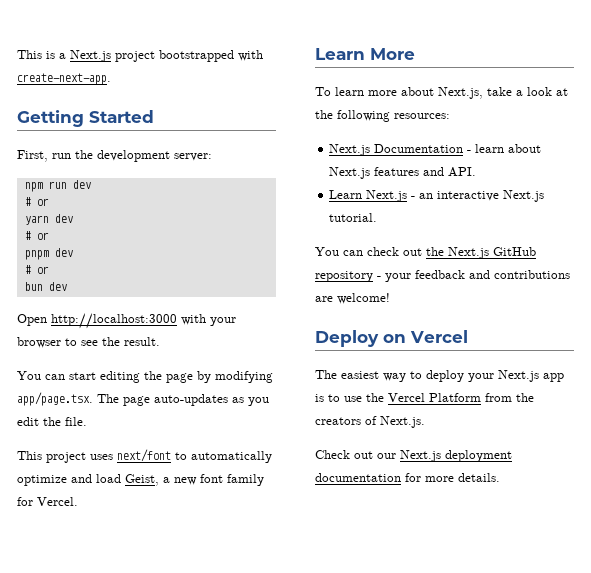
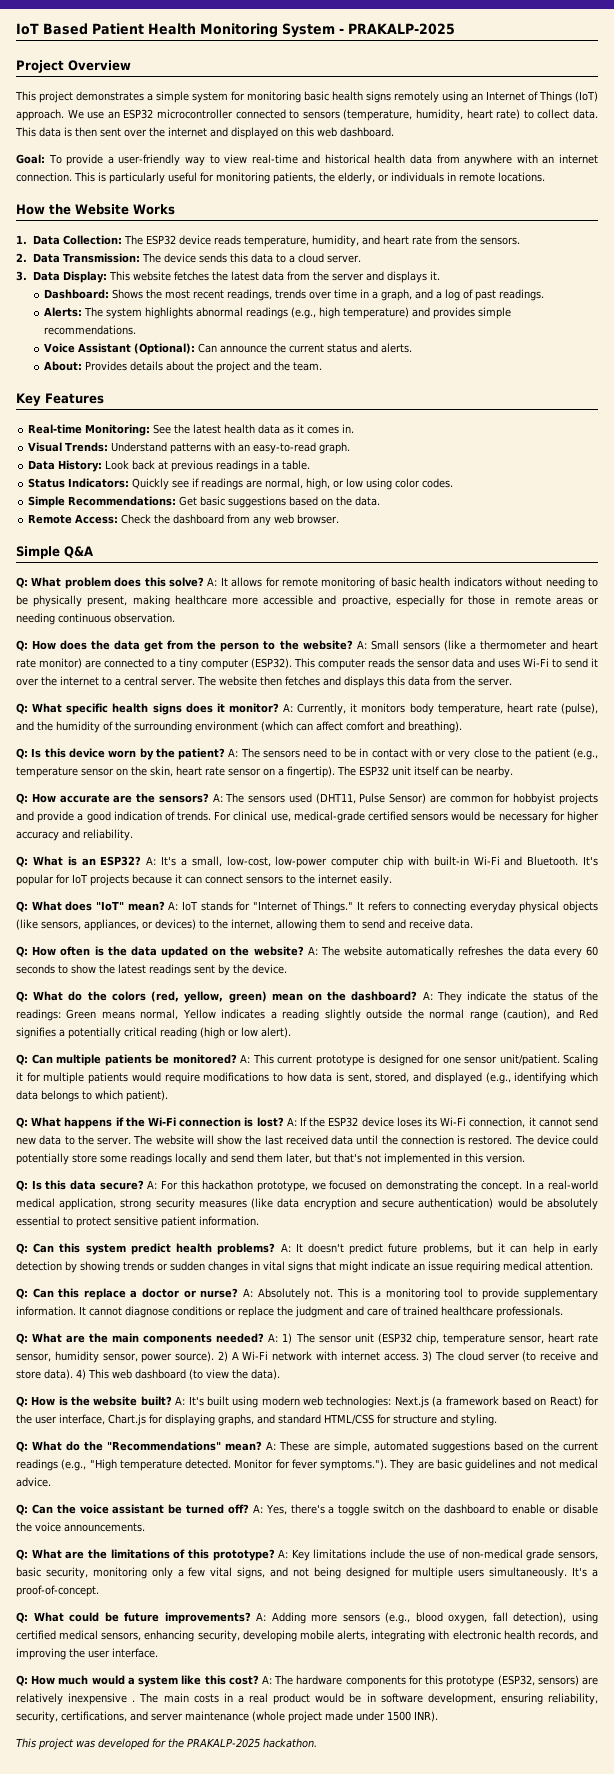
- This is a Next.js project bootstrapped with create-next-app.
- Getting Started
- First, run the development server:
- npm run dev
- # or
- yarn dev
- # or
- pnpm dev
- # or
- bun dev
- Open http://localhost:3000 with your browser to see the result.
- You can start editing the page by modifying app/page.tsx. The page auto-updates as you edit the file.
- This project uses next/font to automatically optimize and load Geist, a new font family for Vercel.
- Learn More
- To learn more about Next.js, take a look at the following resources:
- Next.js Documentation - learn about Next.js features and API.
- Learn Next.js - an interactive Next.js tutorial.
- You can check out the Next.js GitHub repository - your feedback and contributions are welcome!
- Deploy on Vercel
- The easiest way to deploy your Next.js app is to use the Vercel Platform from the creators of Next.js.
- Check out our Next.js deployment documentation for more details.
+ IoT Based Patient Health Monitoring System - PRAKALP-2025
+ Project Overview
+ This project demonstrates a simple system for monitoring basic health signs remotely using an Internet of Things (IoT) approach. We use an ESP32 microcontroller connected to sensors (temperature, humidity, heart rate) to collect data. This data is then sent over the internet and displayed on this web dashboard.
+ Goal: To provide a user-friendly way to view real-time and historical health data from anywhere with an internet connection. This is particularly useful for monitoring patients, the elderly, or individuals in remote locations.
+ How the Website Works
+ 1. Data Collection: The ESP32 device reads temperature, humidity, and heart rate from the sensors.
+ 2. Data Transmission: The device sends this data to a cloud server.
+ 3. Data Display: This website fetches the latest data from the server and displays it.
+ Dashboard: Shows the most recent readings, trends over time in a graph, and a log of past readings.
+ Alerts: The system highlights abnormal readings (e.g., high temperature) and provides simple recommendations.
+ Voice Assistant (Optional): Can announce the current status and alerts.
+ About: Provides details about the project and the team.
+ Key Features
+ Real-time Monitoring: See the latest health data as it comes in.
+ Visual Trends: Understand patterns with an easy-to-read graph.
+ Data History: Look back at previous readings in a table.
+ Status Indicators: Quickly see if readings are normal, high, or low using color codes.
+ Simple Recommendations: Get basic suggestions based on the data.
+ Remote Access: Check the dashboard from any web browser.
+ Simple Q&A
+ Q: What problem does this solve? A: It allows for remote monitoring of basic health indicators without needing to be physically present, making healthcare more accessible and proactive, especially for those in remote areas or needing continuous observation.
+ Q: How does the data get from the person to the website? A: Small sensors (like a thermometer and heart rate monitor) are connected to a tiny computer (ESP32). This computer reads the sensor data and uses Wi-Fi to send it over the internet to a central server. The website then fetches and displays this data from the server.
+ Q: What specific health signs does it monitor? A: Currently, it monitors body temperature, heart rate (pulse), and the humidity of the surrounding environment (which can affect comfort and breathing).
+ Q: Is this device worn by the patient? A: The sensors need to be in contact with or very close to the patient (e.g., temperature sensor on the skin, heart rate sensor on a fingertip). The ESP32 unit itself can be nearby.
+ Q: How accurate are the sensors? A: The sensors used (DHT11, Pulse Sensor) are common for hobbyist projects and provide a good indication of trends. For clinical use, medical-grade certified sensors would be necessary for higher accuracy and reliability.
+ Q: What is an ESP32? A: It's a small, low-cost, low-power computer chip with built-in Wi-Fi and Bluetooth. It's popular for IoT projects because it can connect sensors to the internet easily.
+ Q: What does "IoT" mean? A: IoT stands for "Internet of Things." It refers to connecting everyday physical objects (like sensors, appliances, or devices) to the internet, allowing them to send and receive data.
+ Q: How often is the data updated on the website? A: The website automatically refreshes the data every 60 seconds to show the latest readings sent by the device.
+ Q: What do the colors (red, yellow, green) mean on the dashboard? A: They indicate the status of the readings: Green means normal, Yellow indicates a reading slightly outside the normal range (caution), and Red signifies a potentially critical reading (high or low alert).
+ Q: Can multiple patients be monitored? A: This current prototype is designed for one sensor unit/patient. Scaling it for multiple patients would require modifications to how data is sent, stored, and displayed (e.g., identifying which data belongs to which patient).
+ Q: What happens if the Wi-Fi connection is lost? A: If the ESP32 device loses its Wi-Fi connection, it cannot send new data to the server. The website will show the last received data until the connection is restored. The device could potentially store some readings locally and send them later, but that's not implemented in this version.
+ Q: Is this data secure? A: For this hackathon prototype, we focused on demonstrating the concept. In a real-world medical application, strong security measures (like data encryption and secure authentication) would be absolutely essential to protect sensitive patient information.
+ Q: Can this system predict health problems? A: It doesn't predict future problems, but it can help in early detection by showing trends or sudden changes in vital signs that might indicate an issue requiring medical attention.
+ Q: Can this replace a doctor or nurse? A: Absolutely not. This is a monitoring tool to provide supplementary information. It cannot diagnose conditions or replace the judgment and care of trained healthcare professionals.
+ Q: What are the main components needed? A: 1) The sensor unit (ESP32 chip, temperature sensor, heart rate sensor, humidity sensor, power source). 2) A Wi-Fi network with internet access. 3) The cloud server (to receive and store data). 4) This web dashboard (to view the data).
+ Q: How is the website built? A: It's built using modern web technologies: Next.js (a framework based on React) for the user interface, Chart.js for displaying graphs, and standard HTML/CSS for structure and styling.
+ Q: What do the "Recommendations" mean? A: These are simple, automated suggestions based on the current readings (e.g., "High temperature detected. Monitor for fever symptoms."). They are basic guidelines and not medical advice.
+ Q: Can the voice assistant be turned off? A: Yes, there's a toggle switch on the dashboard to enable or disable the voice announcements.
+ Q: What are the limitations of this prototype? A: Key limitations include the use of non-medical grade sensors, basic security, monitoring only a few vital signs, and not being designed for multiple users simultaneously. It's a proof-of-concept.
+ Q: What could be future improvements? A: Adding more sensors (e.g., blood oxygen, fall detection), using certified medical sensors, enhancing security, developing mobile alerts, integrating with electronic health records, and improving the user interface.
+ Q: How much would a system like this cost? A: The hardware components for this prototype (ESP32, sensors) are relatively inexpensive . The main costs in a real product would be in software development, ensuring reliability, security, certifications, and server maintenance (whole project made under 1500 INR).
+ This project was developed for the PRAKALP-2025 hackathon.

